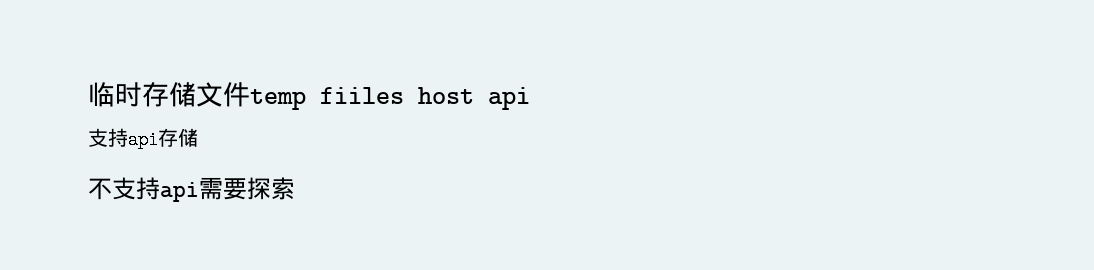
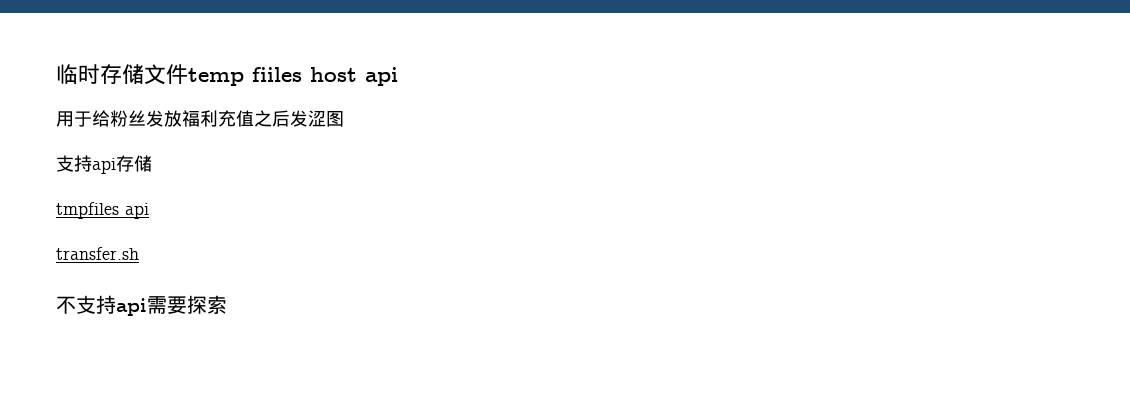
+ 用于给粉丝发放福利充值之后发涩图
+ tmpfiles api
+ transfer.sh

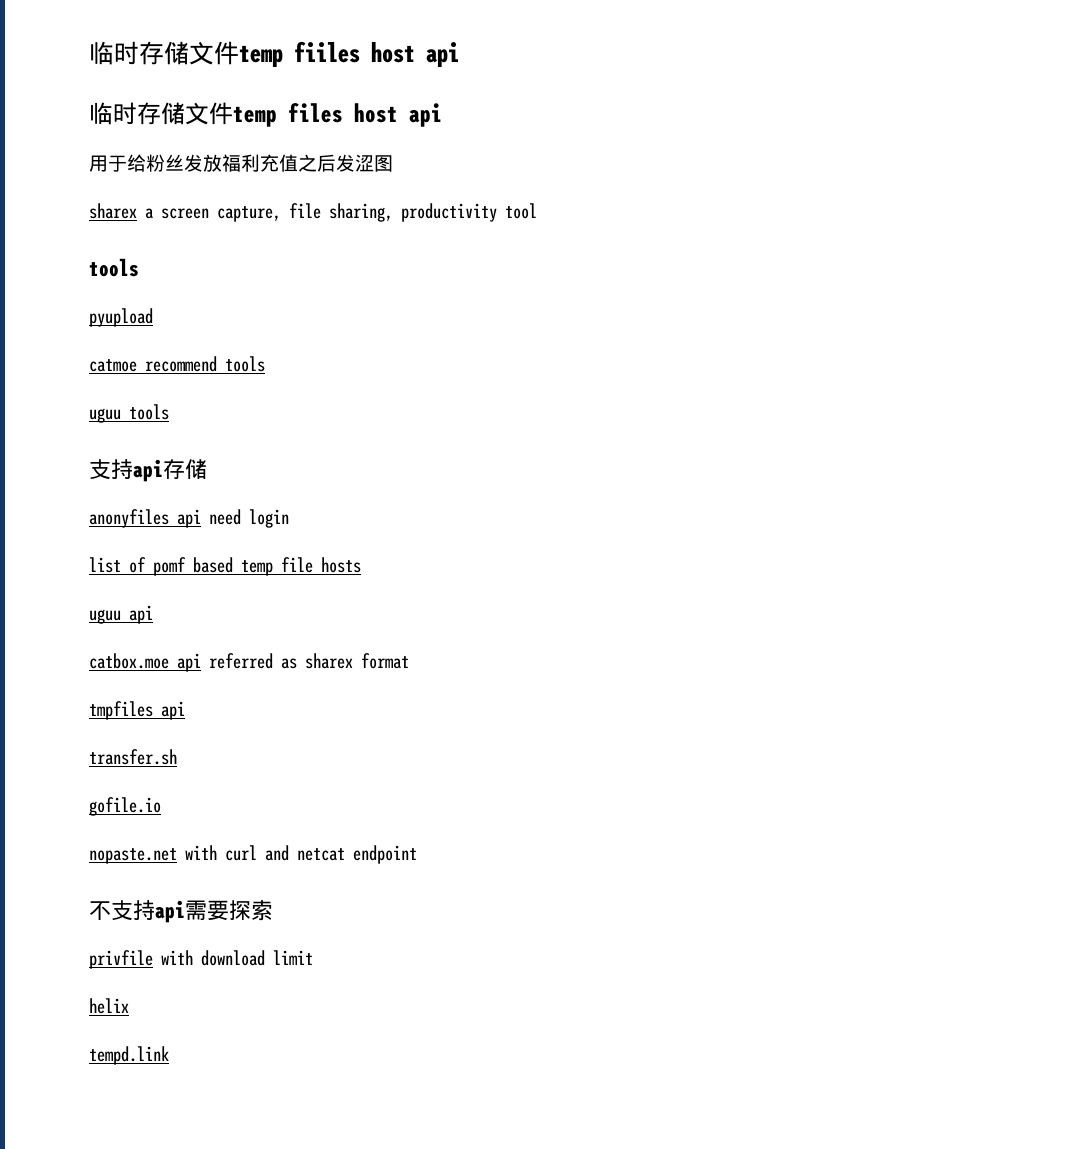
+ 临时存储文件temp files host api
+ sharex a screen capture, file sharing, productivity tool
+ tools
+ pyupload
+ catmoe recommend tools
+ uguu tools
  支持api存储
+ anonyfiles api need login
+ list of pomf based temp file hosts
+ uguu api
+ catbox.moe api referred as sharex format
  tmpfiles api
  transfer.sh
+ gofile.io
+ nopaste.net with curl and netcat endpoint
+ privfile with download limit
+ helix
+ tempd.link

